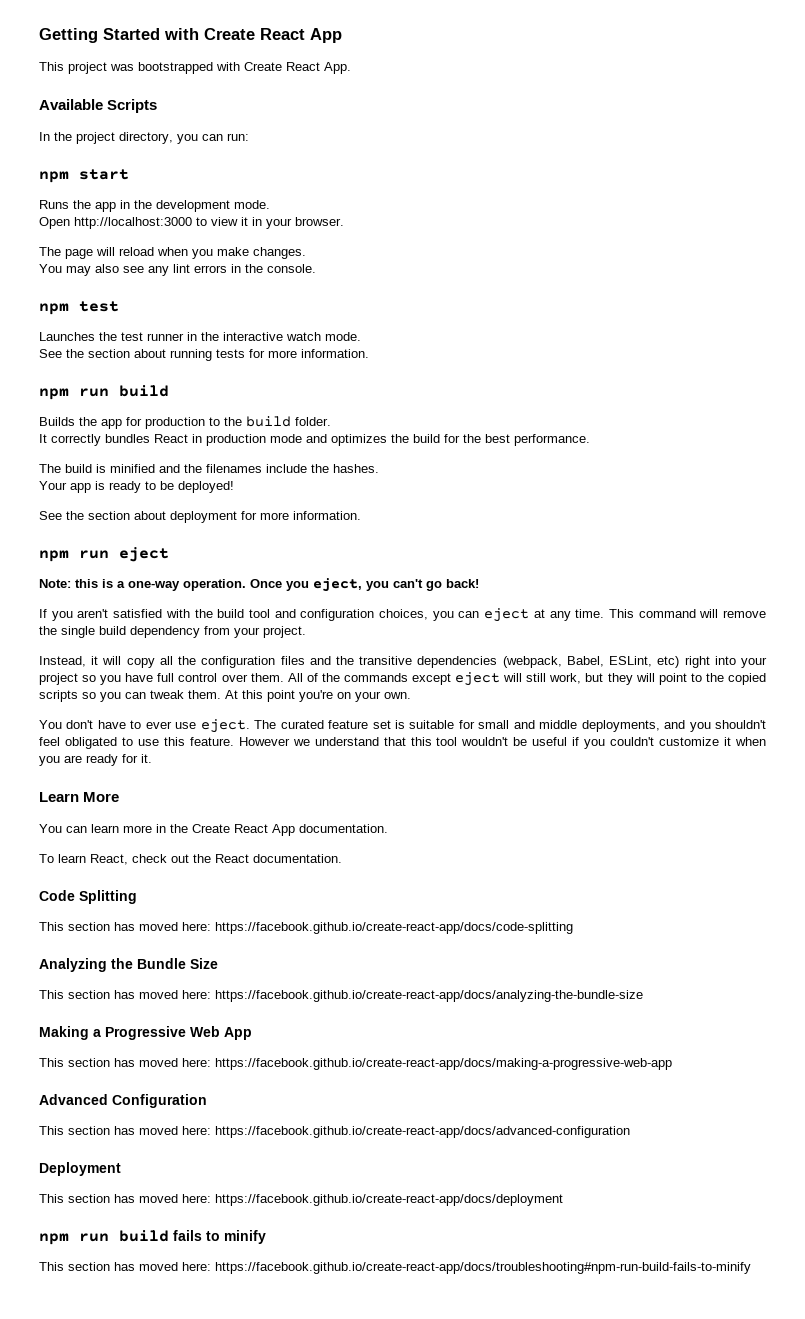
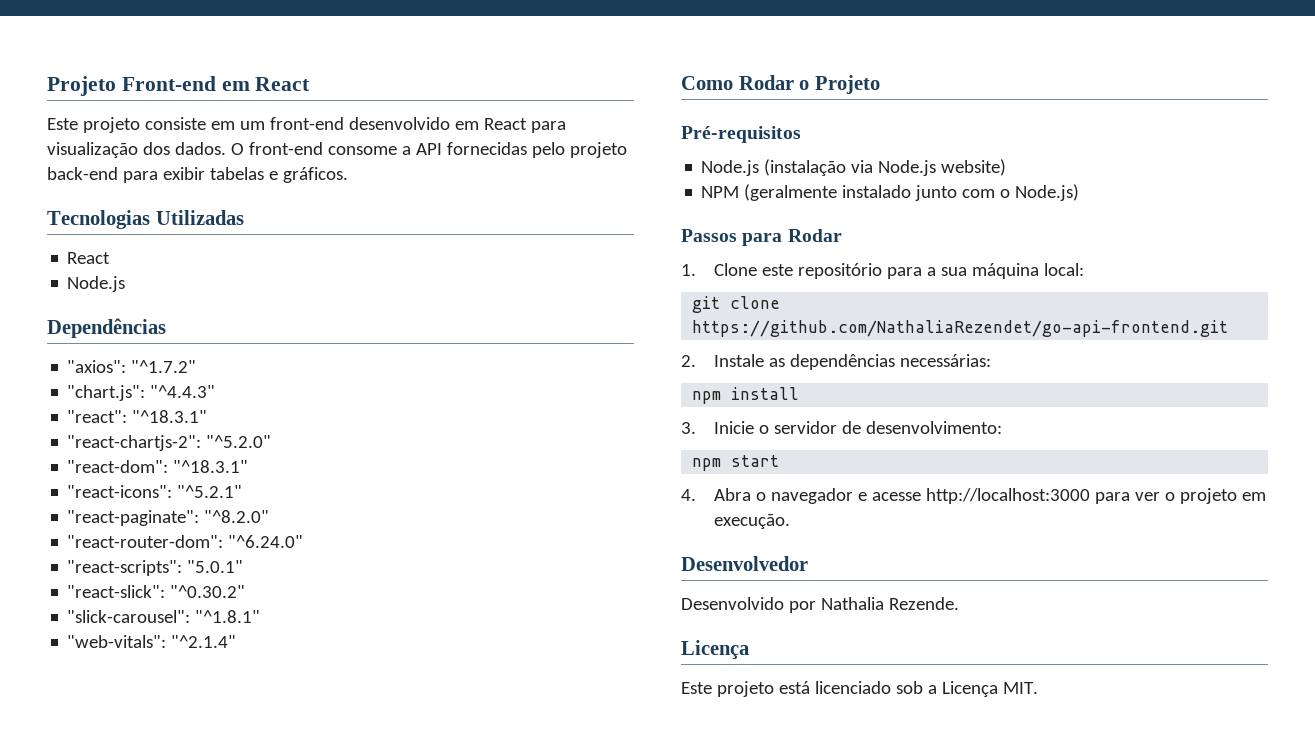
- Getting Started with Create React App
- This project was bootstrapped with Create React App.
- Available Scripts
- In the project directory, you can run:
+ Projeto Front-end em React
+ Este projeto consiste em um front-end desenvolvido em React para visualização dos dados. O front-end consome a API fornecidas pelo projeto back-end para exibir tabelas e gráficos.
+ Tecnologias Utilizadas
+ React
+ Node.js
+ Dependências
+ "axios": "^1.7.2"
+ "chart.js": "^4.4.3"
+ "react": "^18.3.1"
+ "react-chartjs-2": "^5.2.0"
+ "react-dom": "^18.3.1"
+ "react-icons": "^5.2.1"
+ "react-paginate": "^8.2.0"
+ "react-router-dom": "^6.24.0"
+ "react-scripts": "5.0.1"
+ "react-slick": "^0.30.2"
+ "slick-carousel": "^1.8.1"
+ "web-vitals": "^2.1.4"
+ Como Rodar o Projeto
+ Pré-requisitos
+ Node.js (instalação via Node.js website)
+ NPM (geralmente instalado junto com o Node.js)
+ Passos para Rodar
+ 1. Clone este repositório para a sua máquina local:
+ git clone https://github.com/NathaliaRezendet/go-api-frontend.git
+ 2. Instale as dependências necessárias:
+ npm install
+ 3. Inicie o servidor de desenvolvimento:
  npm start
- Runs the app in the development mode.
- Open http://localhost:3000 to view it in your browser.
- The page will reload when you make changes.
- You may also see any lint errors in the console.
- npm test
- Launches the test runner in the interactive watch mode.
- See the section about running tests for more information.
- npm run build
- Builds the app for production to the build folder.
- It correctly bundles React in production mode and optimizes the build for the best performance.
- The build is minified and the filenames include the hashes.
- Your app is ready to be deployed!
- See the section about deployment for more information.
- npm run eject
- Note: this is a one-way operation. Once you eject, you can't go back!
- If you aren't satisfied with the build tool and configuration choices, you can eject at any time. This command will remove the single build dependency from your project.
- Instead, it will copy all the configuration files and the transitive dependencies (webpack, Babel, ESLint, etc) right into your project so you have full control over them. All of the commands except eject will still work, but they will point to the copied scripts so you can tweak them. At this point you're on your own.
- You don't have to ever use eject. The curated feature set is suitable for small and middle deployments, and you shouldn't feel obligated to use this feature. However we understand that this tool wouldn't be useful if you couldn't customize it when you are ready for it.
- Learn More
- You can learn more in the Create React App documentation.
- To learn React, check out the React documentation.
- Code Splitting
- This section has moved here: https://facebook.github.io/create-react-app/docs/code-splitting
- Analyzing the Bundle Size
- This section has moved here: https://facebook.github.io/create-react-app/docs/analyzing-the-bundle-size
- Making a Progressive Web App
- This section has moved here: https://facebook.github.io/create-react-app/docs/making-a-progressive-web-app
- Advanced Configuration
- This section has moved here: https://facebook.github.io/create-react-app/docs/advanced-configuration
- Deployment
- This section has moved here: https://facebook.github.io/create-react-app/docs/deployment
- npm run build fails to minify
- This section has moved here: https://facebook.github.io/create-react-app/docs/troubleshooting#npm-run-build-fails-to-minify
+ 4. Abra o navegador e acesse http://localhost:3000 para ver o projeto em execução.
+ Desenvolvedor
+ Desenvolvido por Nathalia Rezende.
+ Licença
+ Este projeto está licenciado sob a Licença MIT.

